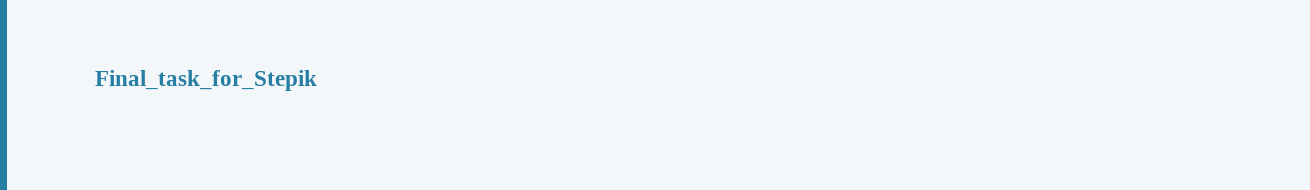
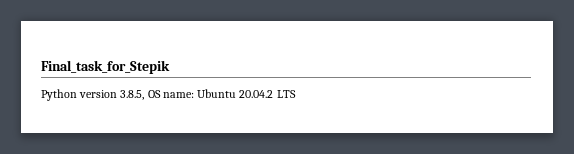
+ Python version 3.8.5, OS name: Ubuntu 20.04.2 LTS

